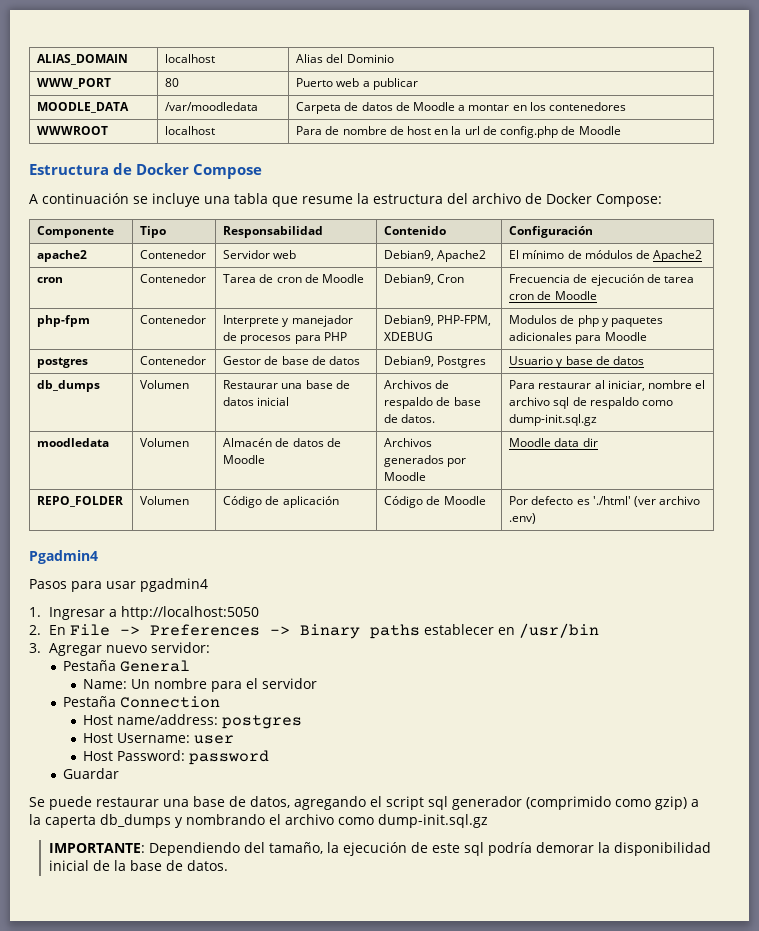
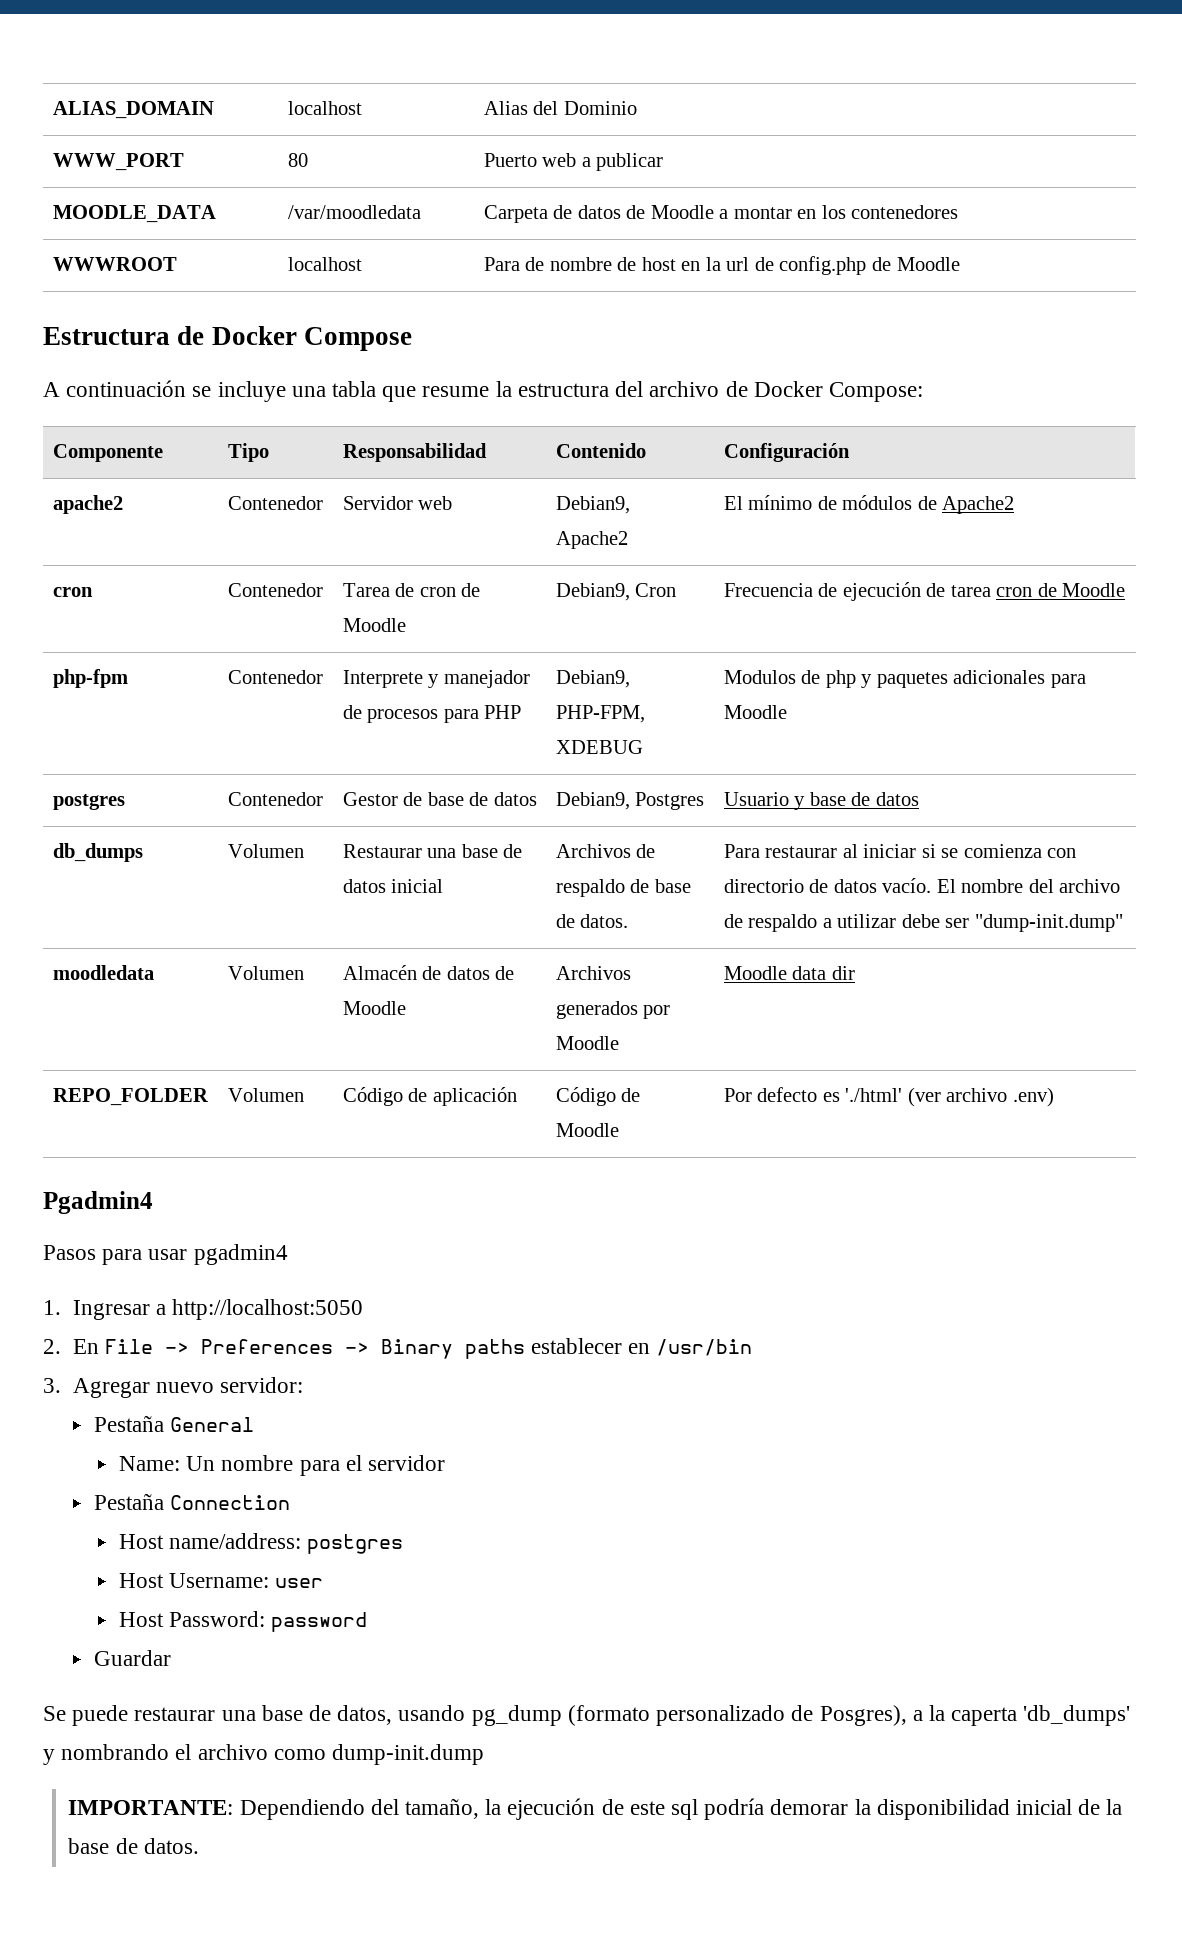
- db_dumps | Volumen | Restaurar una base de datos inicial | Archivos de respaldo de base de datos. | Para restaurar al iniciar, nombre el archivo sql de respaldo como dump-init.sql.gz
+ db_dumps | Volumen | Restaurar una base de datos inicial | Archivos de respaldo de base de datos. | Para restaurar al iniciar si se comienza con directorio de datos vacío. El nombre del archivo de respaldo a utilizar debe ser "dump-init.dump"
- Se puede restaurar una base de datos, agregando el script sql generador (comprimido como gzip) a la caperta db_dumps y nombrando el archivo como dump-init.sql.gz
+ Se puede restaurar una base de datos, usando pg_dump (formato personalizado de Posgres), a la caperta 'db_dumps' y nombrando el archivo como dump-init.dump

